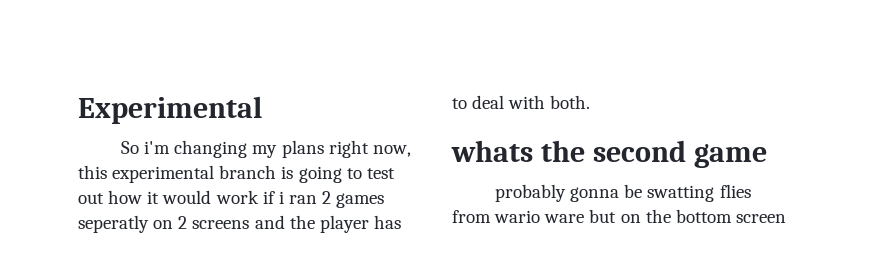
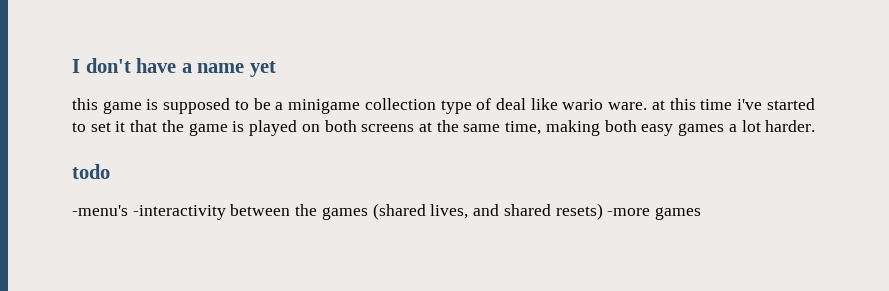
- Experimental
- So i'm changing my plans right now, this experimental branch is going to test out how it would work if i ran 2 games seperatly on 2 screens and the player has to deal with both.
- whats the second game
- probably gonna be swatting flies from wario ware but on the bottom screen
+ I don't have a name yet
+ this game is supposed to be a minigame collection type of deal like wario ware. at this time i've started to set it that the game is played on both screens at the same time, making both easy games a lot harder.
+ todo
+ -menu's -interactivity between the games (shared lives, and shared resets) -more games

